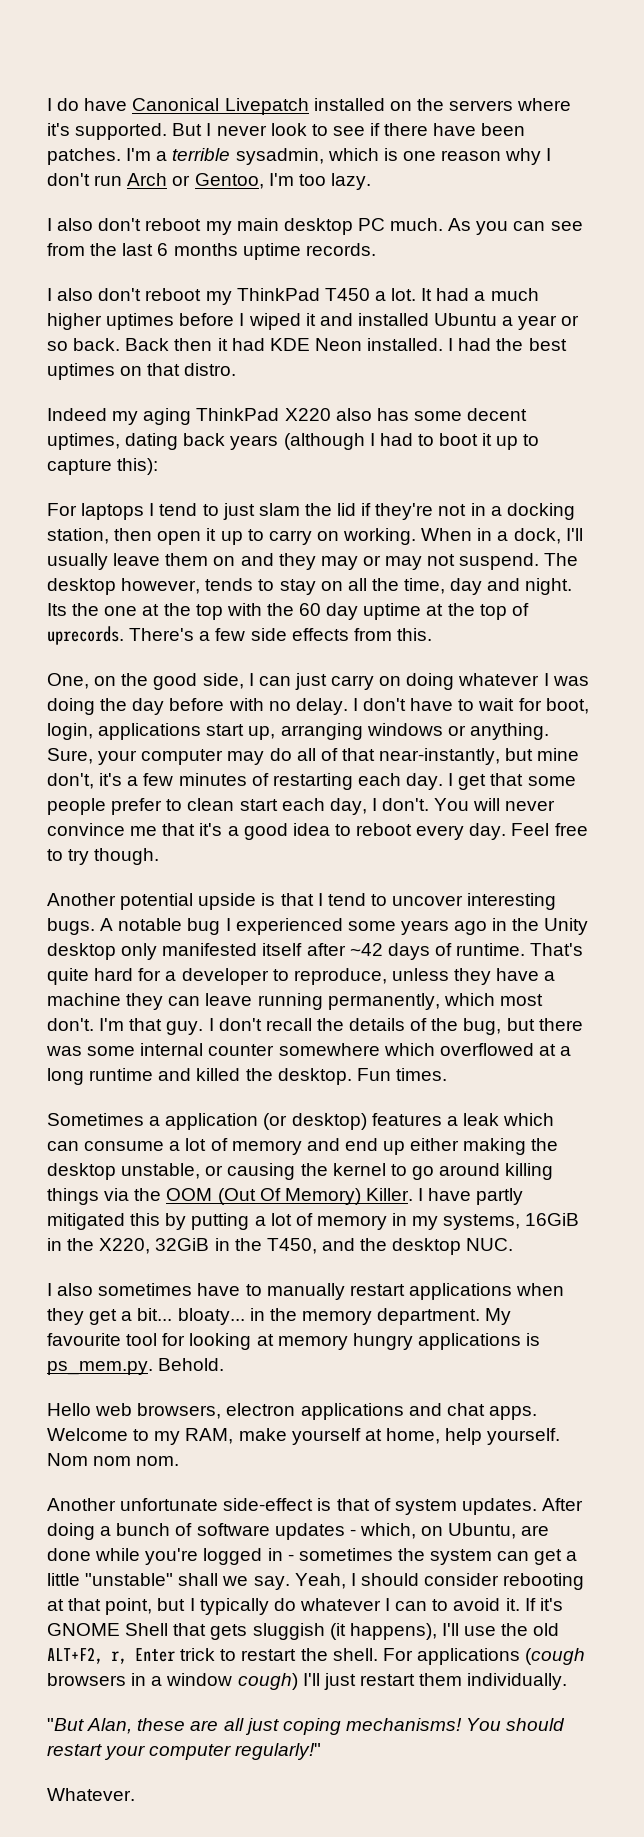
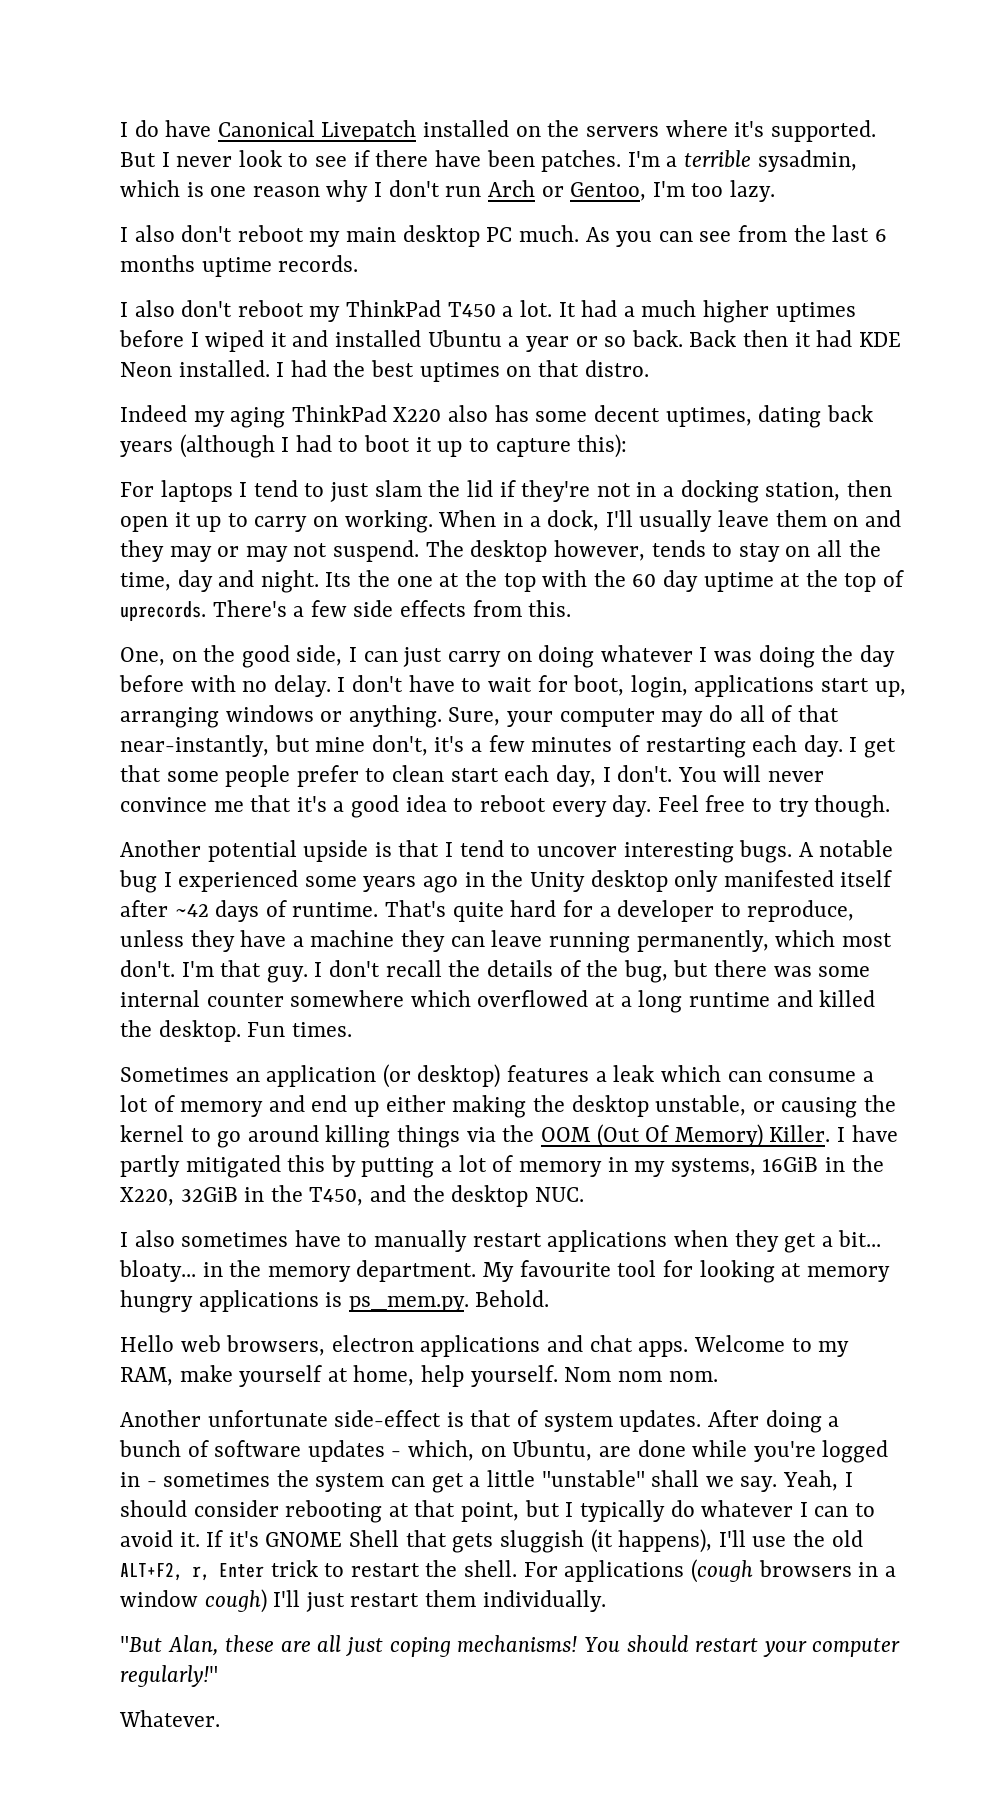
- Sometimes a application (or desktop) features a leak which can consume a lot of memory and end up either making the desktop unstable, or causing the kernel to go around killing things via the OOM (Out Of Memory) Killer.
+ Sometimes an application (or desktop) features a leak which can consume a lot of memory and end up either making the desktop unstable, or causing the kernel to go around killing things via the OOM (Out Of Memory) Killer.

